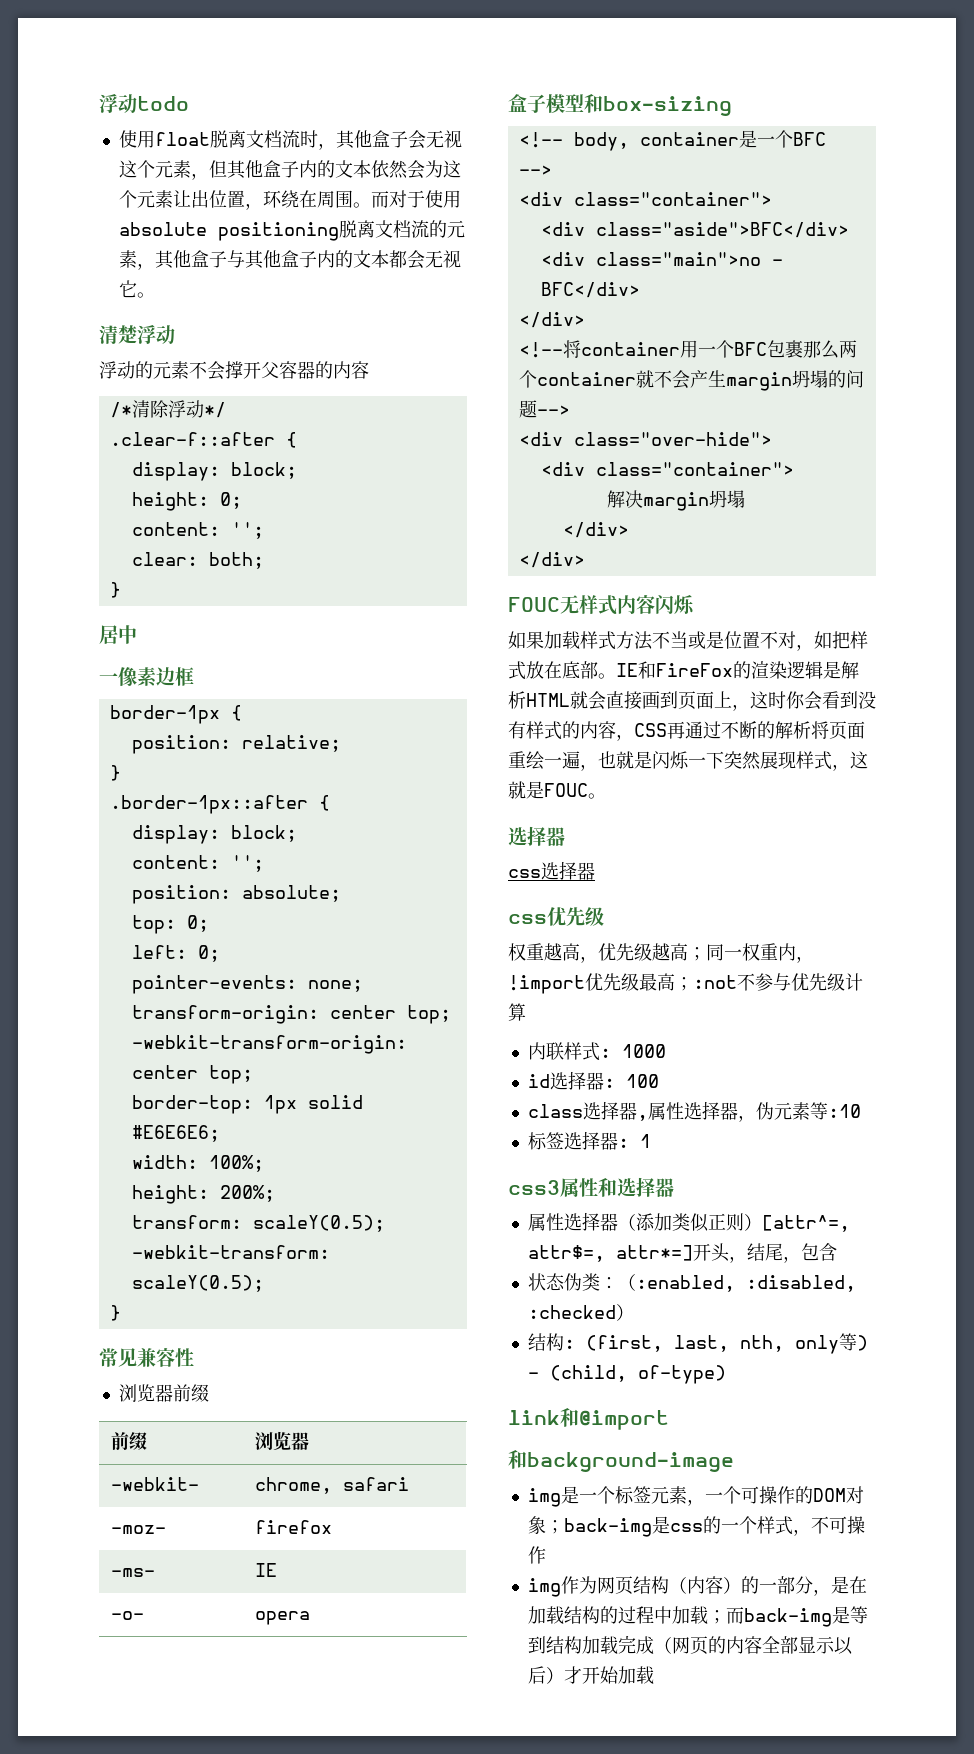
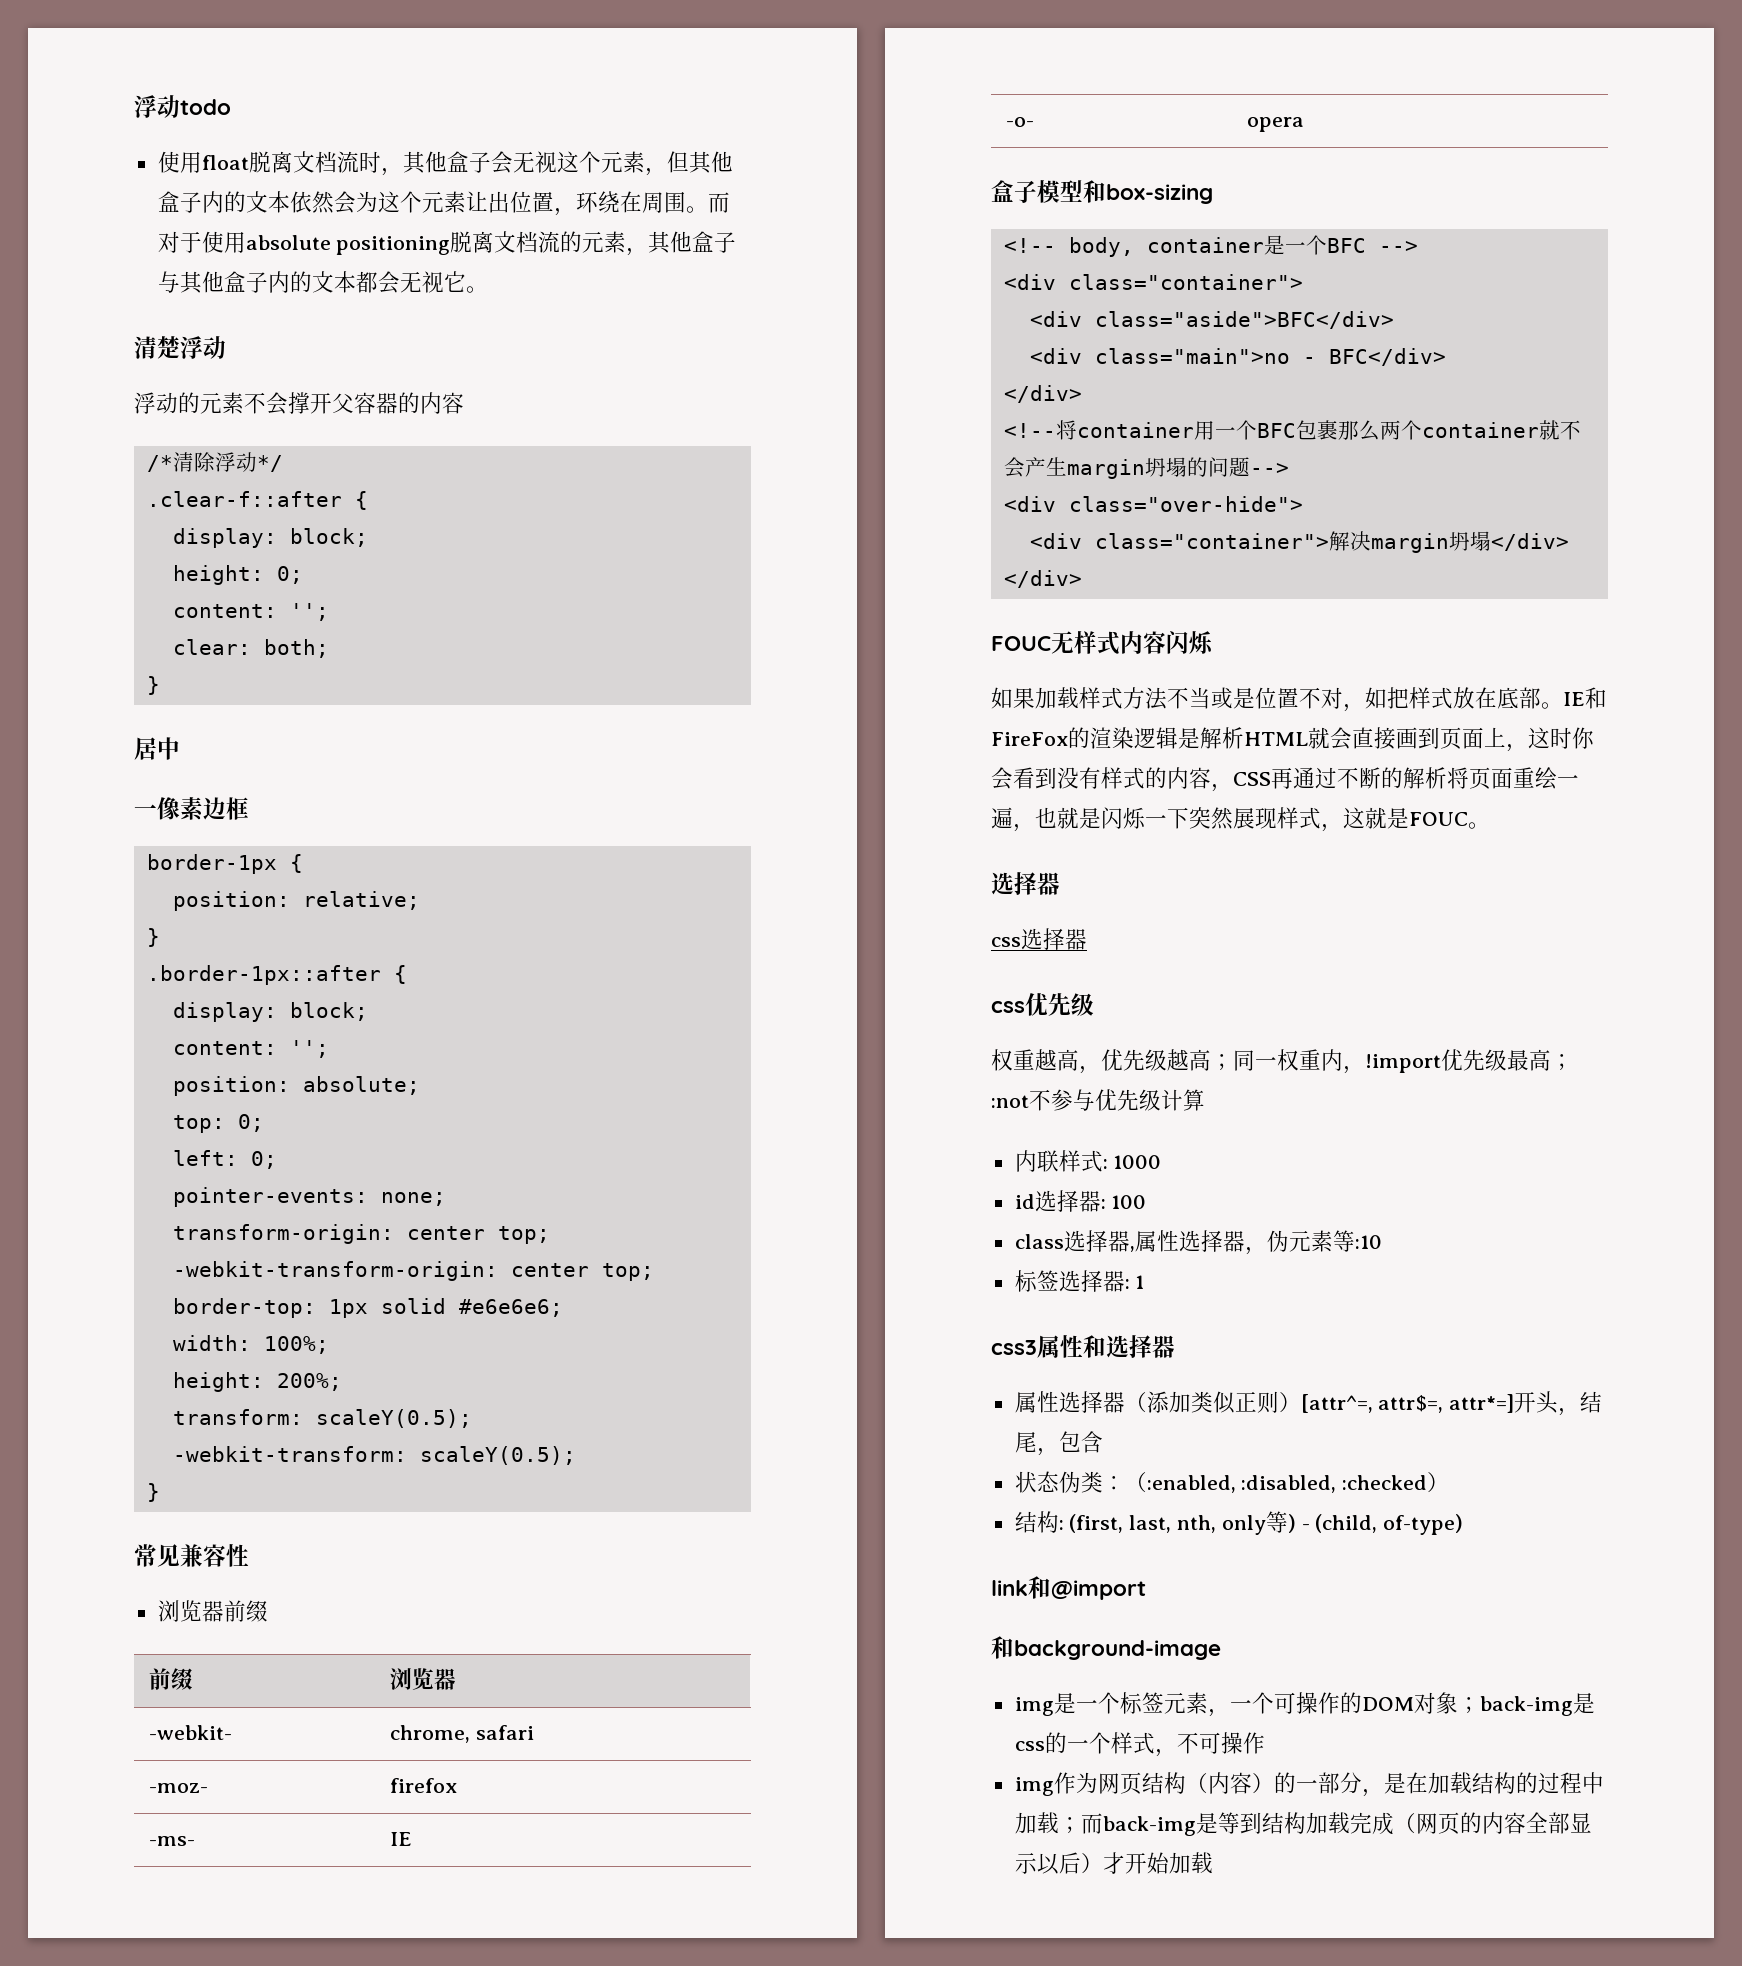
- border-top: 1px solid #E6E6E6;
+ border-top: 1px solid #e6e6e6;
  <div class="over-hide">
- <div class="container">
- 解决margin坍塌
- </div>
+ <div class="container">解决margin坍塌</div>

